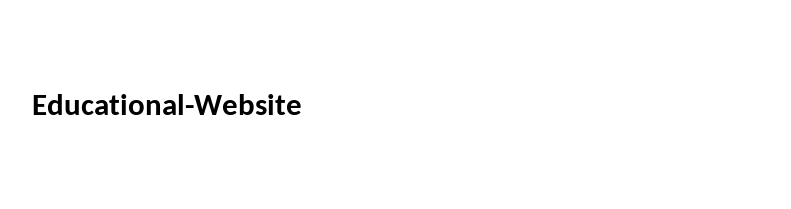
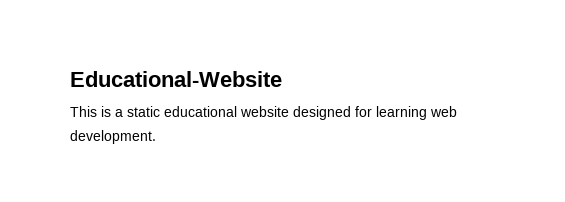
+ This is a static educational website designed for learning web development.

